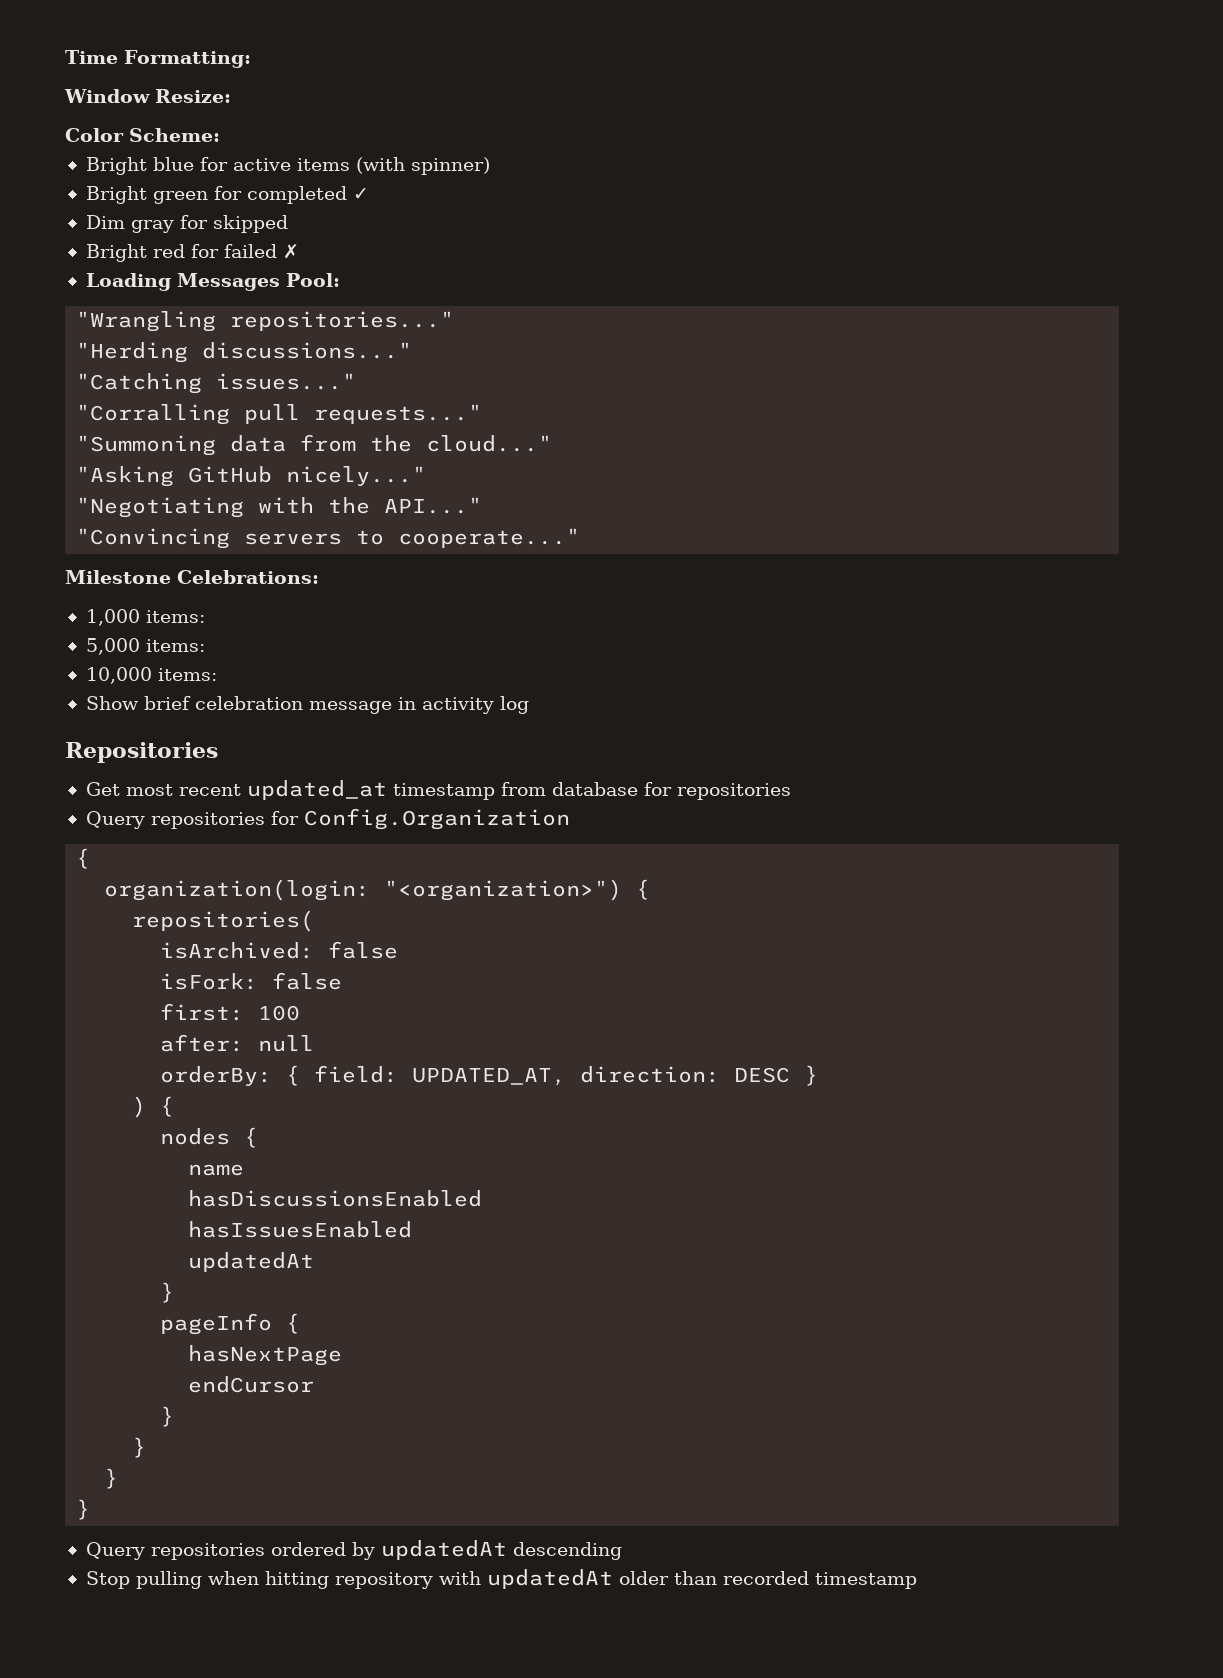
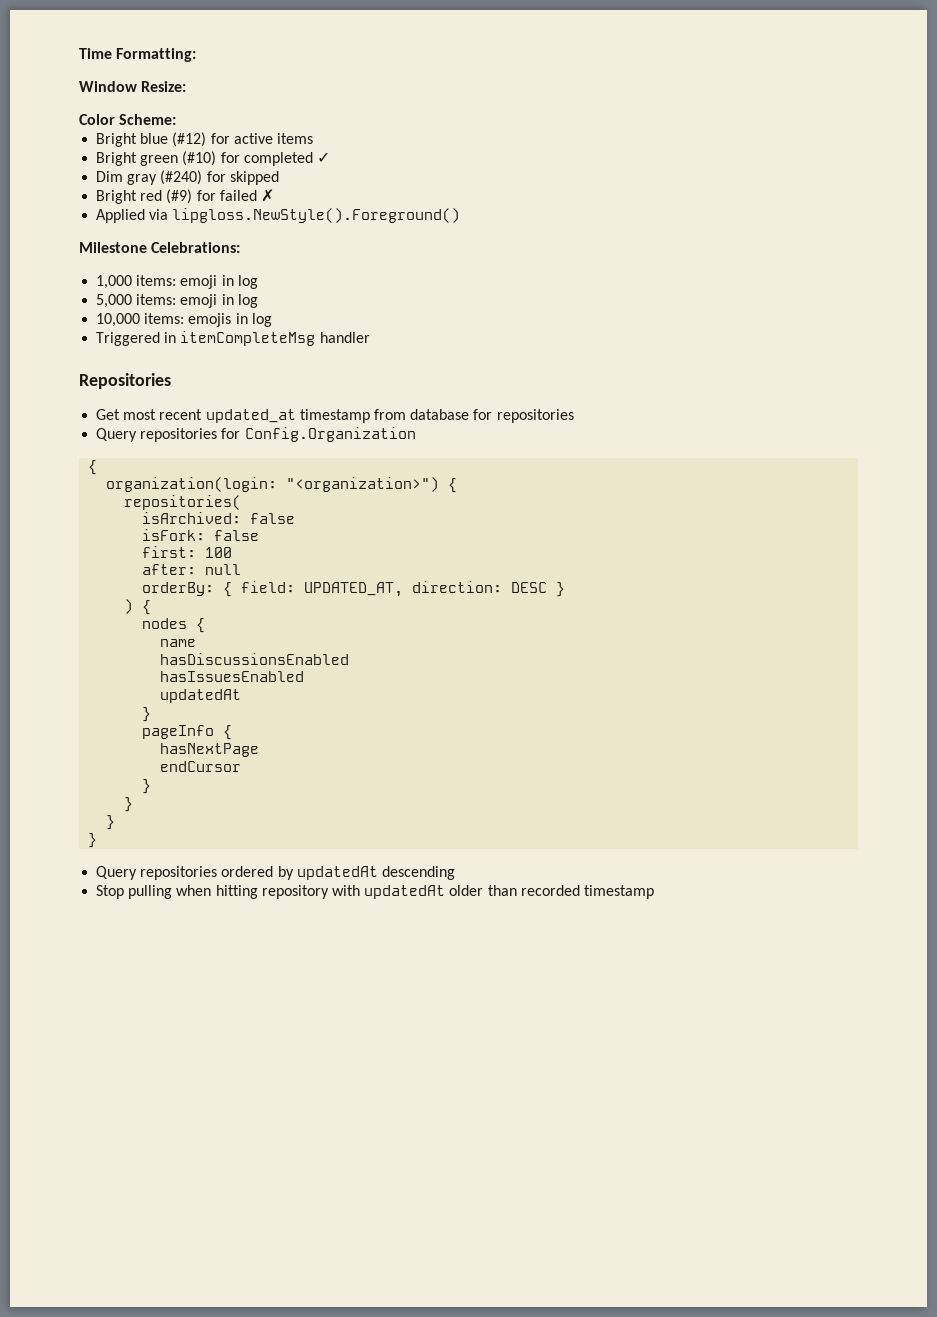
- Bright blue for active items (with spinner)
+ Bright blue (#12) for active items
- Bright green for completed ✓
+ Bright green (#10) for completed ✓
- Dim gray for skipped
+ Dim gray (#240) for skipped
- Bright red for failed ✗
+ Bright red (#9) for failed ✗
- Loading Messages Pool:
- "Wrangling repositories..."
- "Herding discussions..."
- "Catching issues..."
- "Corralling pull requests..."
- "Summoning data from the cloud..."
- "Asking GitHub nicely..."
- "Negotiating with the API..."
- "Convincing servers to cooperate..."
+ Applied via lipgloss.NewStyle().Foreground()
- 1,000 items:
+ 1,000 items: emoji in log
- 5,000 items:
+ 5,000 items: emoji in log
- 10,000 items:
- Show brief celebration message in activity log
+ 10,000 items: emojis in log
+ Triggered in itemCompleteMsg handler

